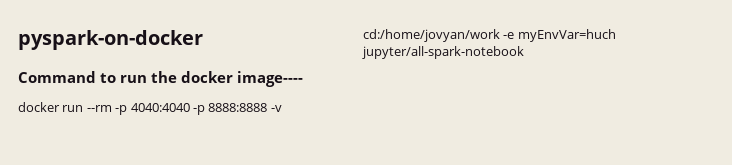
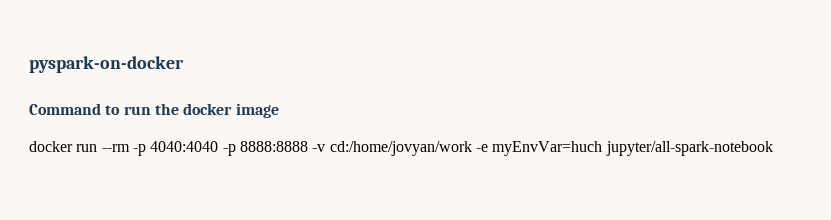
- Command to run the docker image----
+ Command to run the docker image

